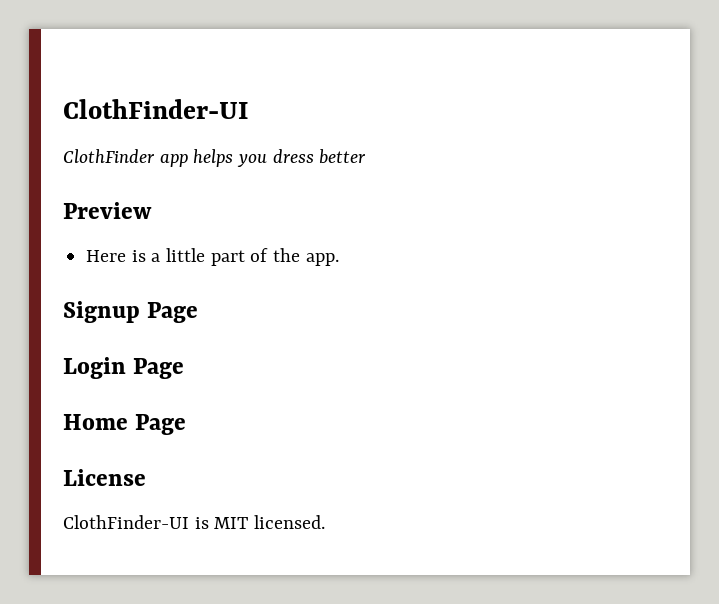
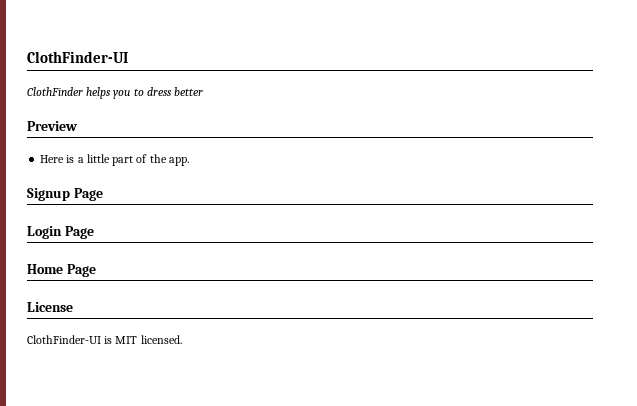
- ClothFinder app helps you dress better
+ ClothFinder helps you to dress better

